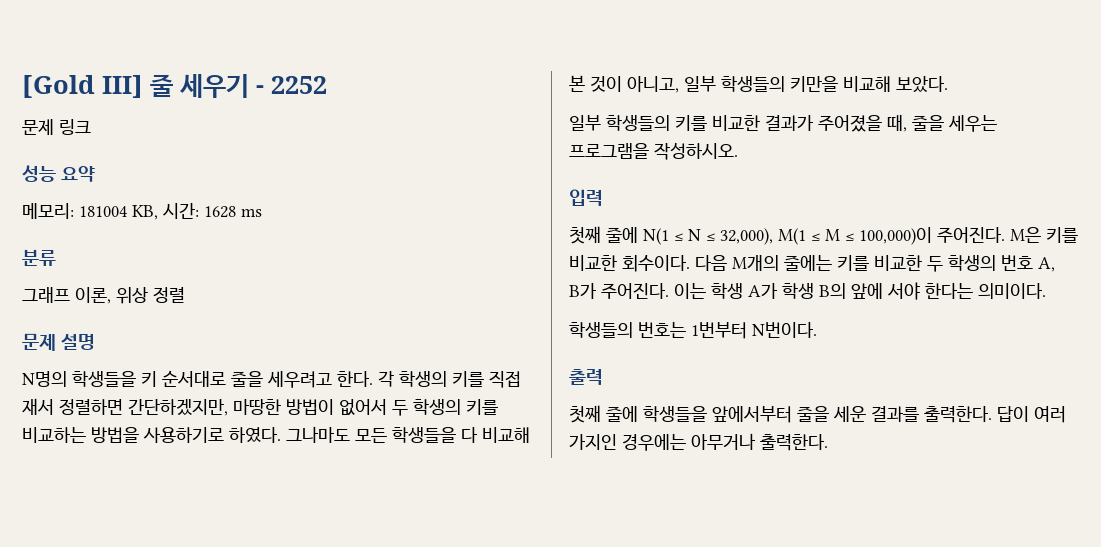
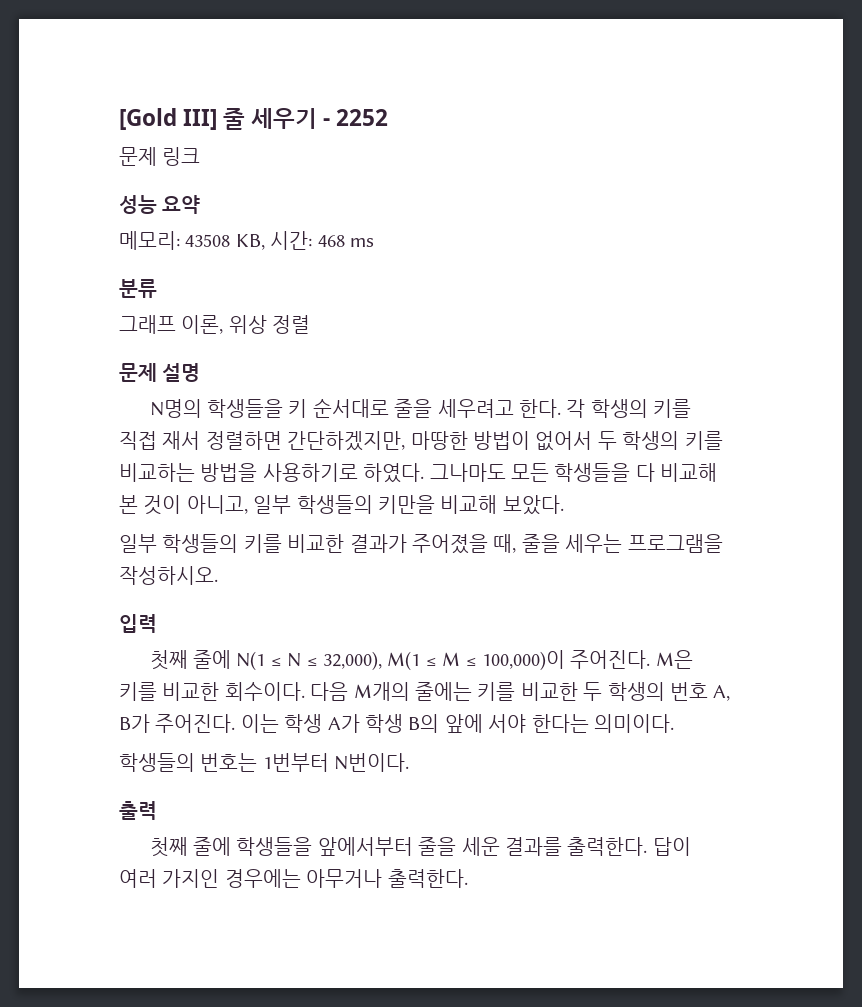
- 메모리: 181004 KB, 시간: 1628 ms
+ 메모리: 43508 KB, 시간: 468 ms

